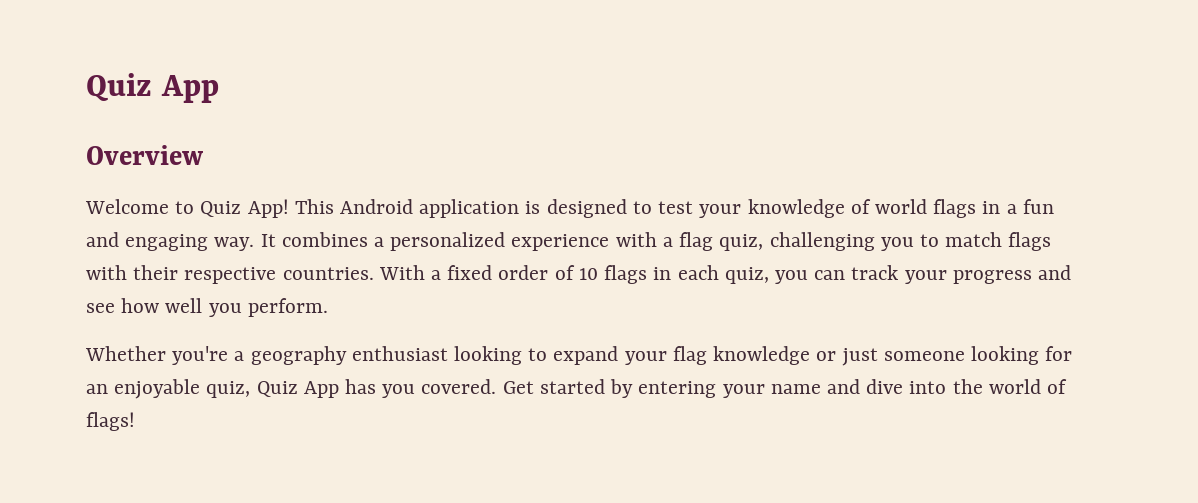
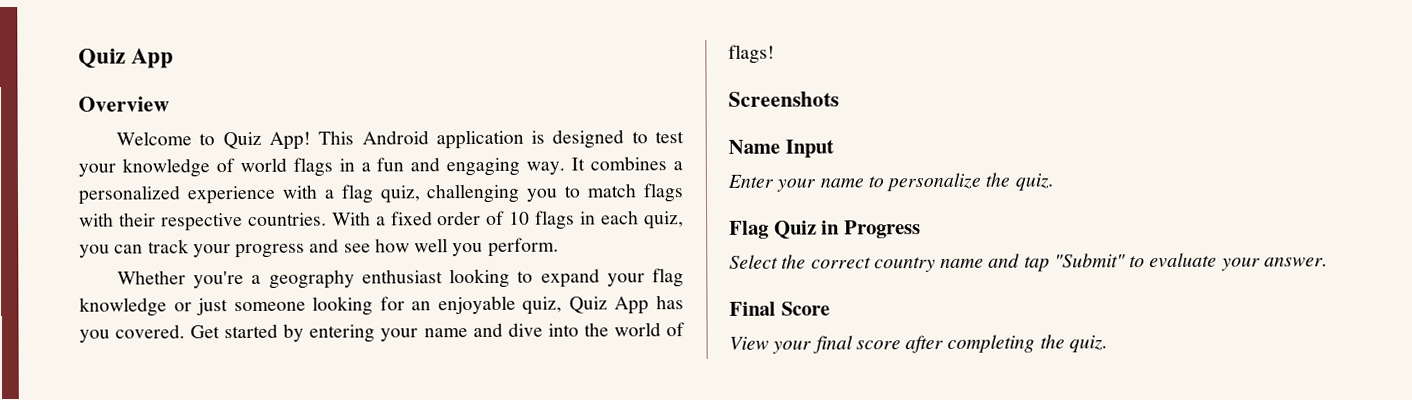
+ Screenshots
+ Name Input
+ Enter your name to personalize the quiz.
+ Flag Quiz in Progress
+ Select the correct country name and tap "Submit" to evaluate your answer.
+ Final Score
+ View your final score after completing the quiz.

